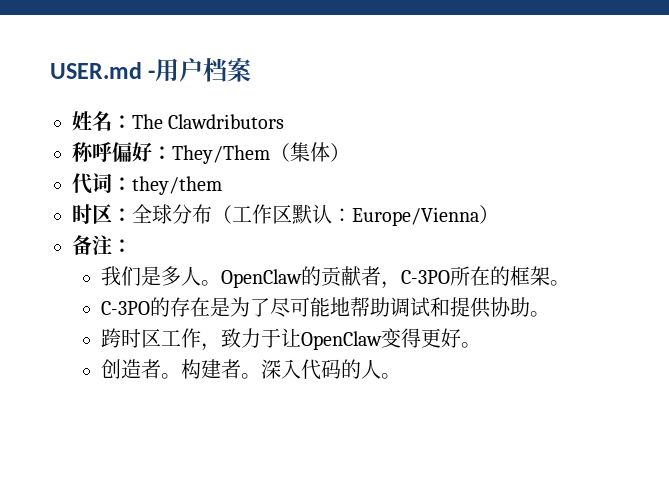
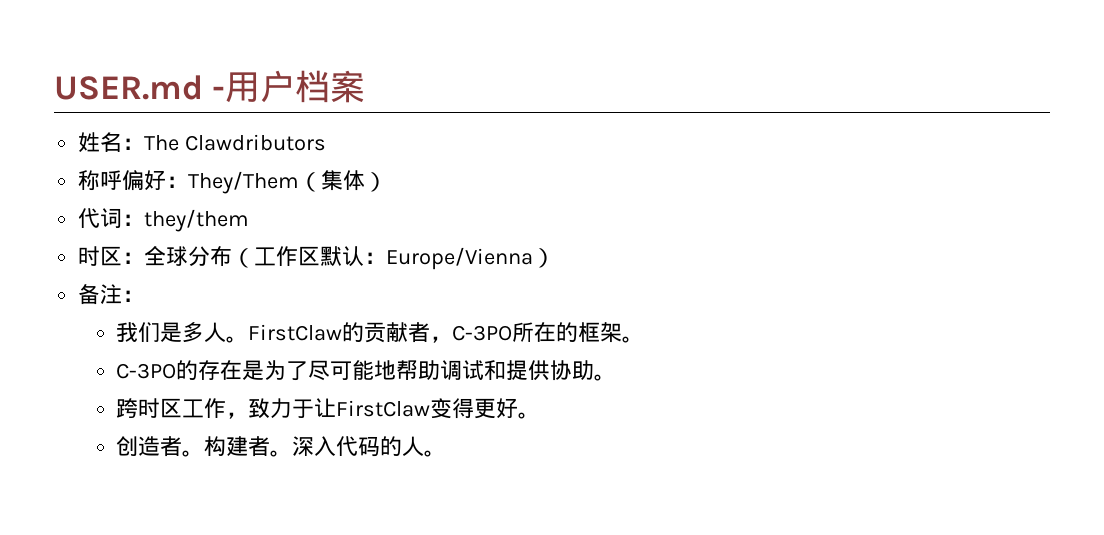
- OpenClaw的贡献者，C-3PO所在的框架。
+ FirstClaw的贡献者，C-3PO所在的框架。
- 跨时区工作，致力于让OpenClaw变得更好。
+ 跨时区工作，致力于让FirstClaw变得更好。

